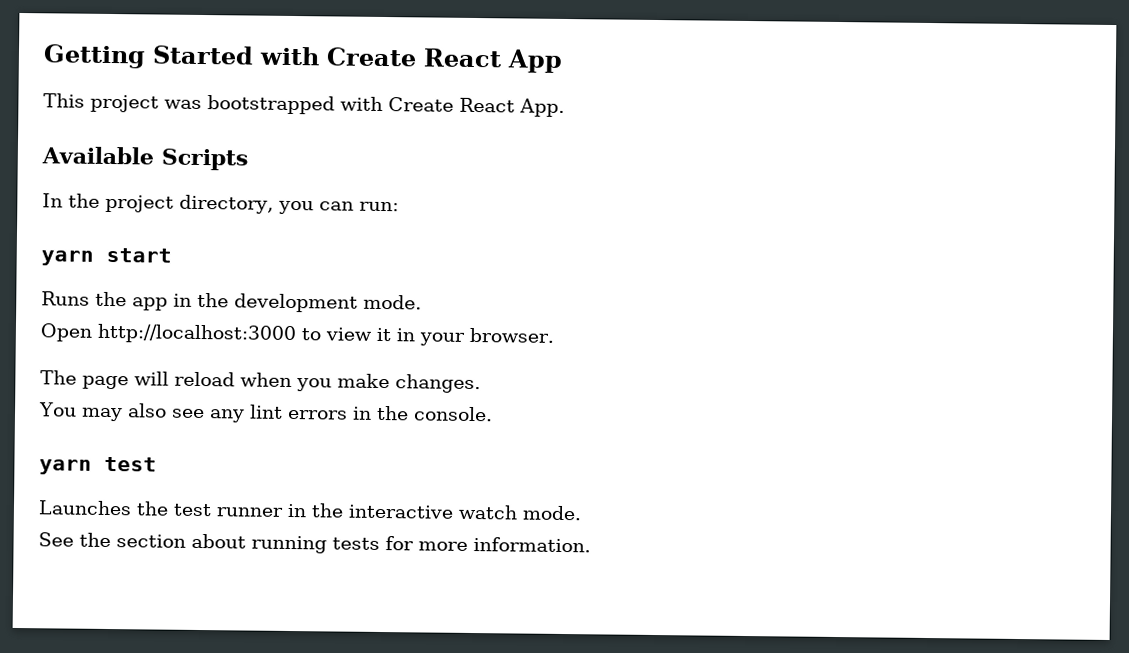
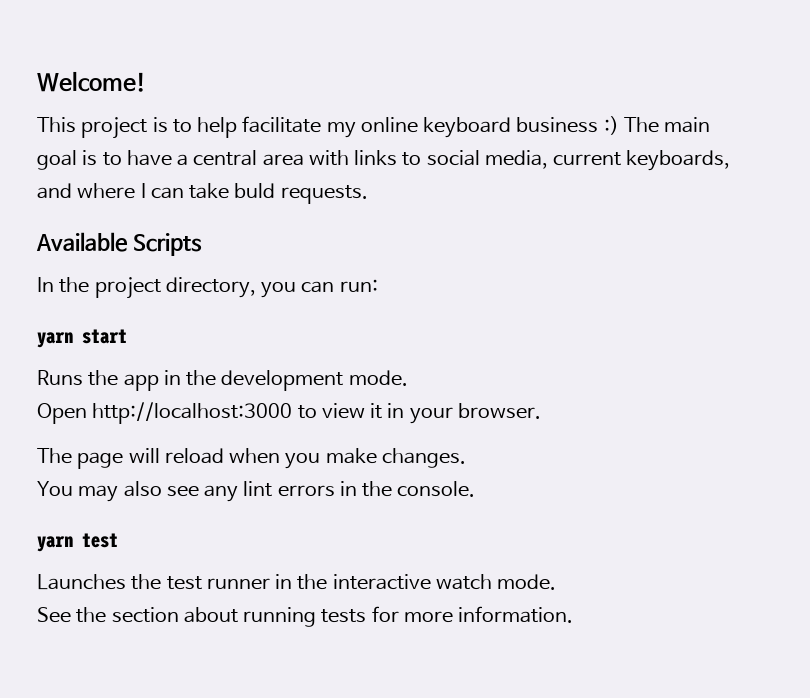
- Getting Started with Create React App
- This project was bootstrapped with Create React App.
+ Welcome!
+ This project is to help facilitate my online keyboard business :) The main goal is to have a central area with links to social media, current keyboards, and where I can take buld requests.

